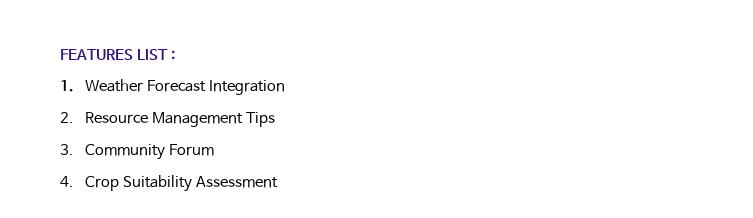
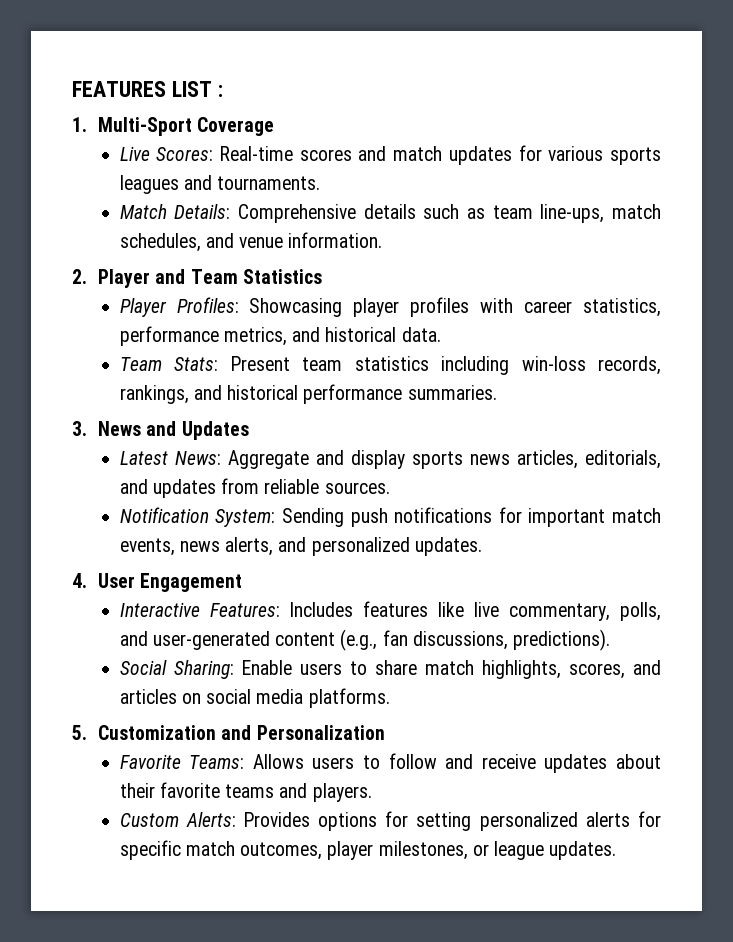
- 1. Weather Forecast Integration
- 2. Resource Management Tips
- 3. Community Forum
- 4. Crop Suitability Assessment
+ 1. Multi-Sport Coverage
+ Live Scores: Real-time scores and match updates for various sports leagues and tournaments.
+ Match Details: Comprehensive details such as team line-ups, match schedules, and venue information.
+ 2. Player and Team Statistics
+ Player Profiles: Showcasing player profiles with career statistics, performance metrics, and historical data.
+ Team Stats: Present team statistics including win-loss records, rankings, and historical performance summaries.
+ 3. News and Updates
+ Latest News: Aggregate and display sports news articles, editorials, and updates from reliable sources.
+ Notification System: Sending push notifications for important match events, news alerts, and personalized updates.
+ 4. User Engagement
+ Interactive Features: Includes features like live commentary, polls, and user-generated content (e.g., fan discussions, predictions).
+ Social Sharing: Enable users to share match highlights, scores, and articles on social media platforms.
+ 5. Customization and Personalization
+ Favorite Teams: Allows users to follow and receive updates about their favorite teams and players.
+ Custom Alerts: Provides options for setting personalized alerts for specific match outcomes, player milestones, or league updates.

